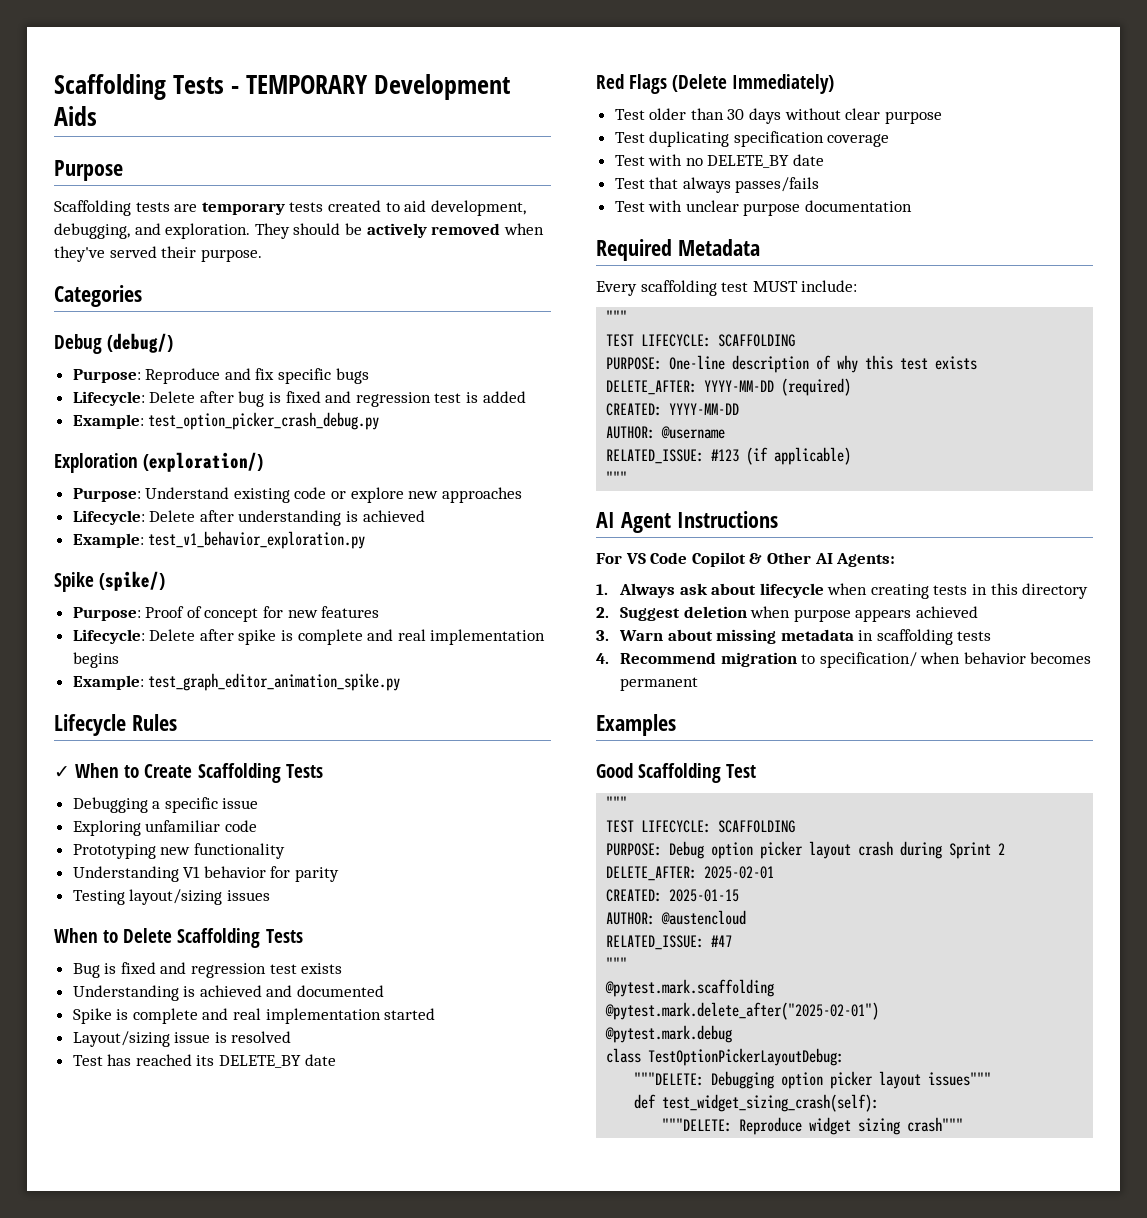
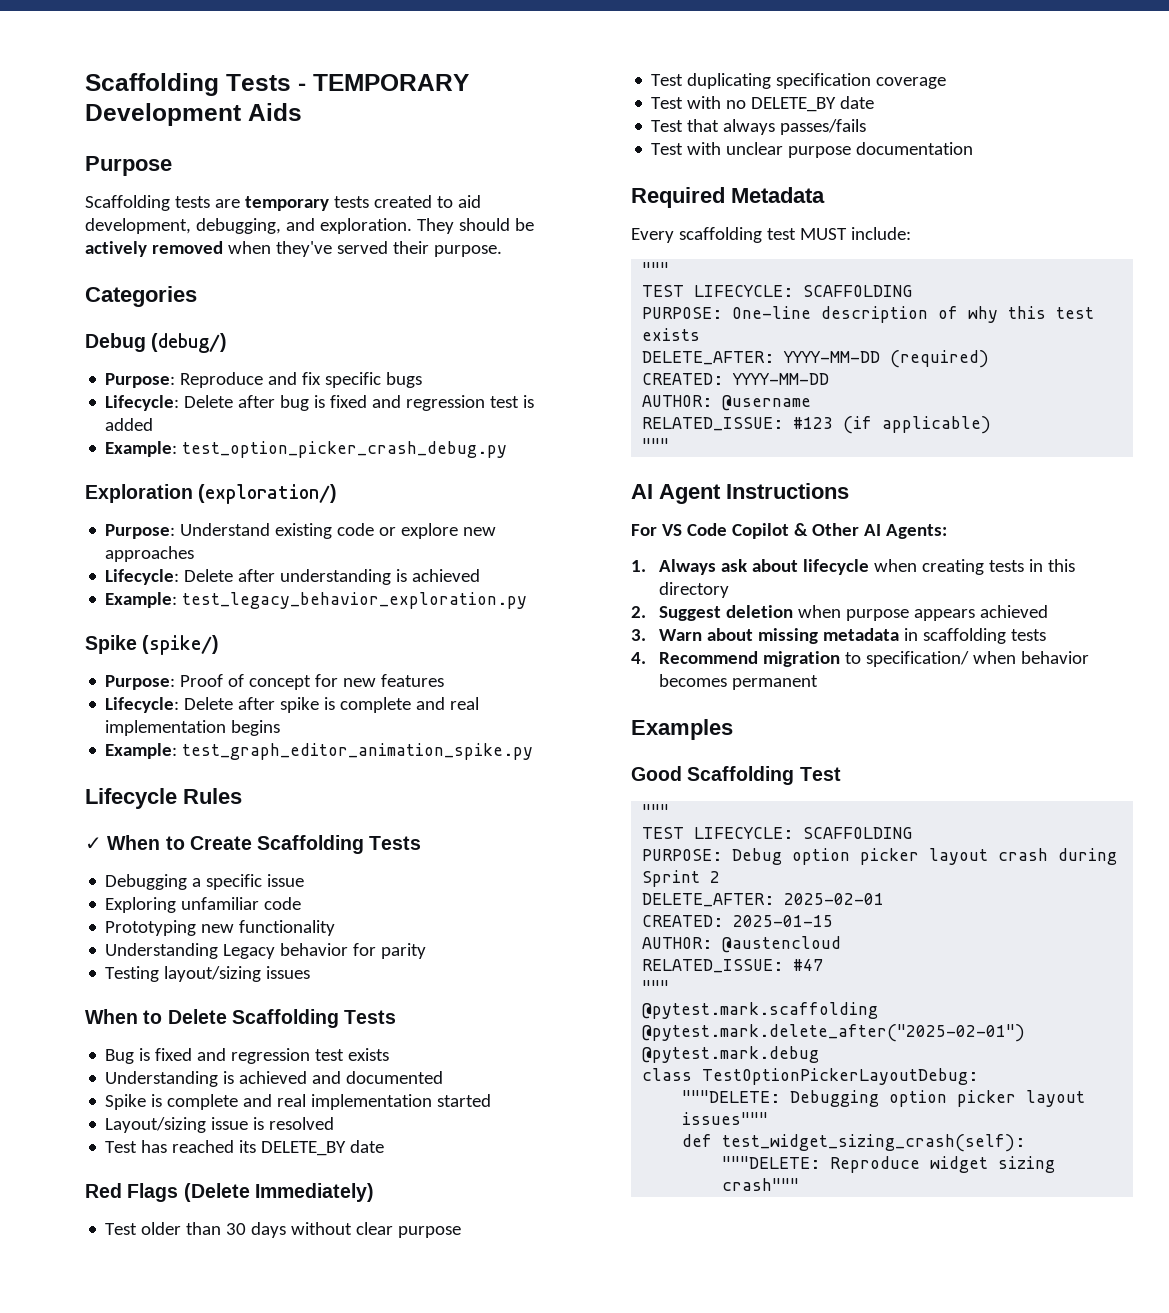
- Example: test_v1_behavior_exploration.py
+ Example: test_legacy_behavior_exploration.py
- Understanding V1 behavior for parity
+ Understanding Legacy behavior for parity

